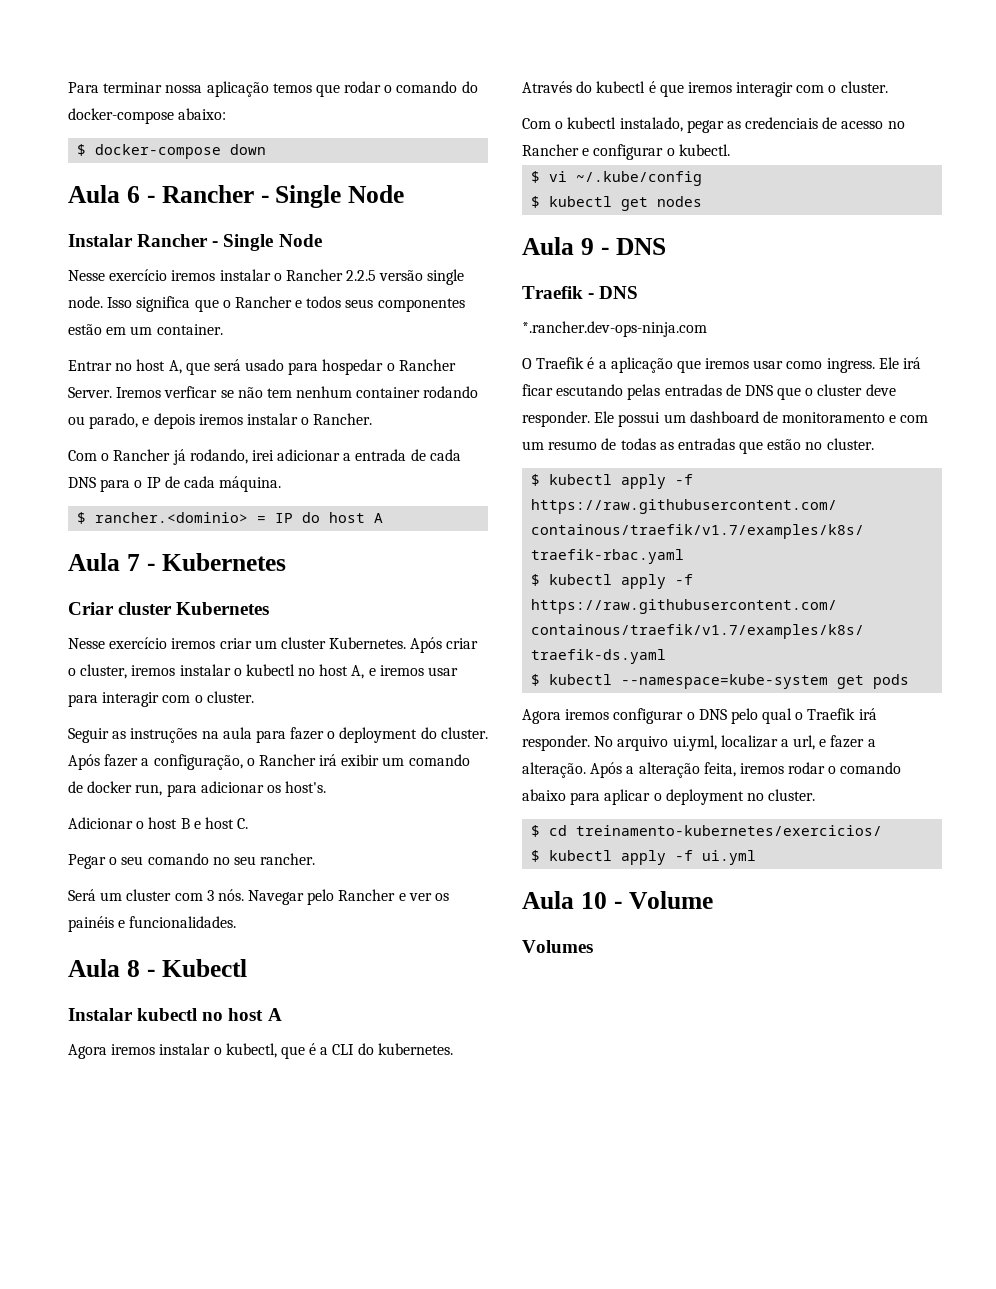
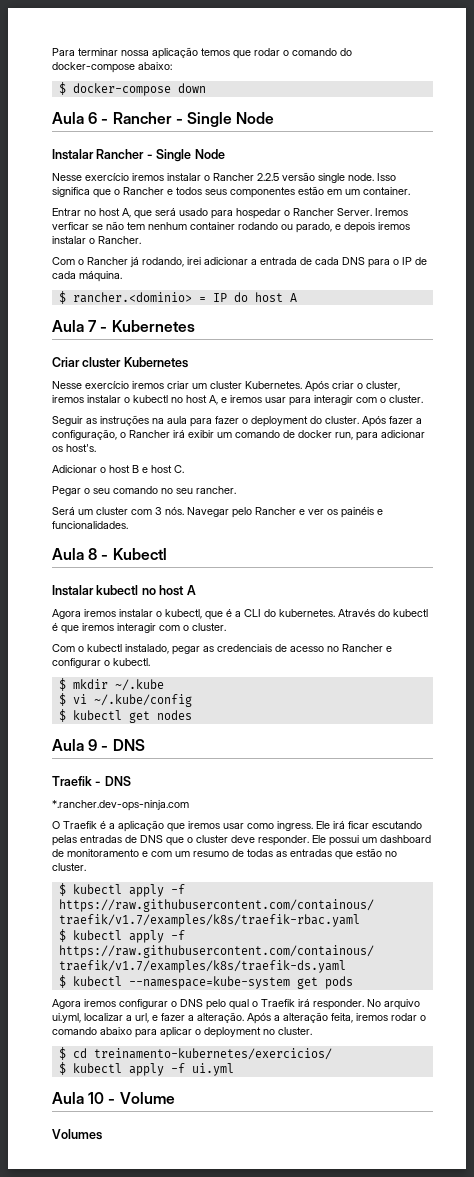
+ $ mkdir ~/.kube

